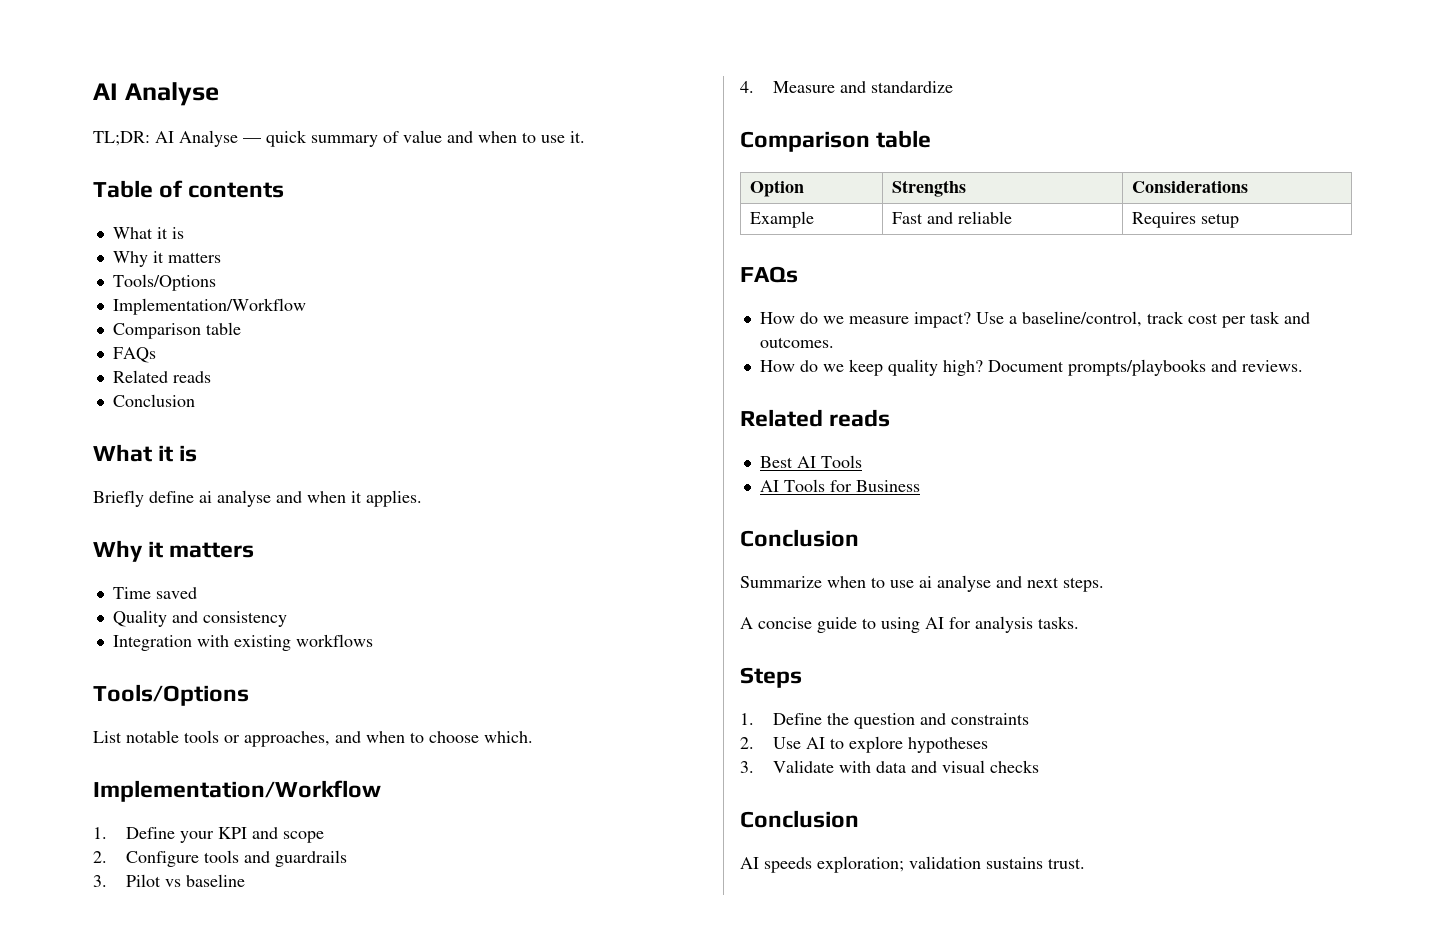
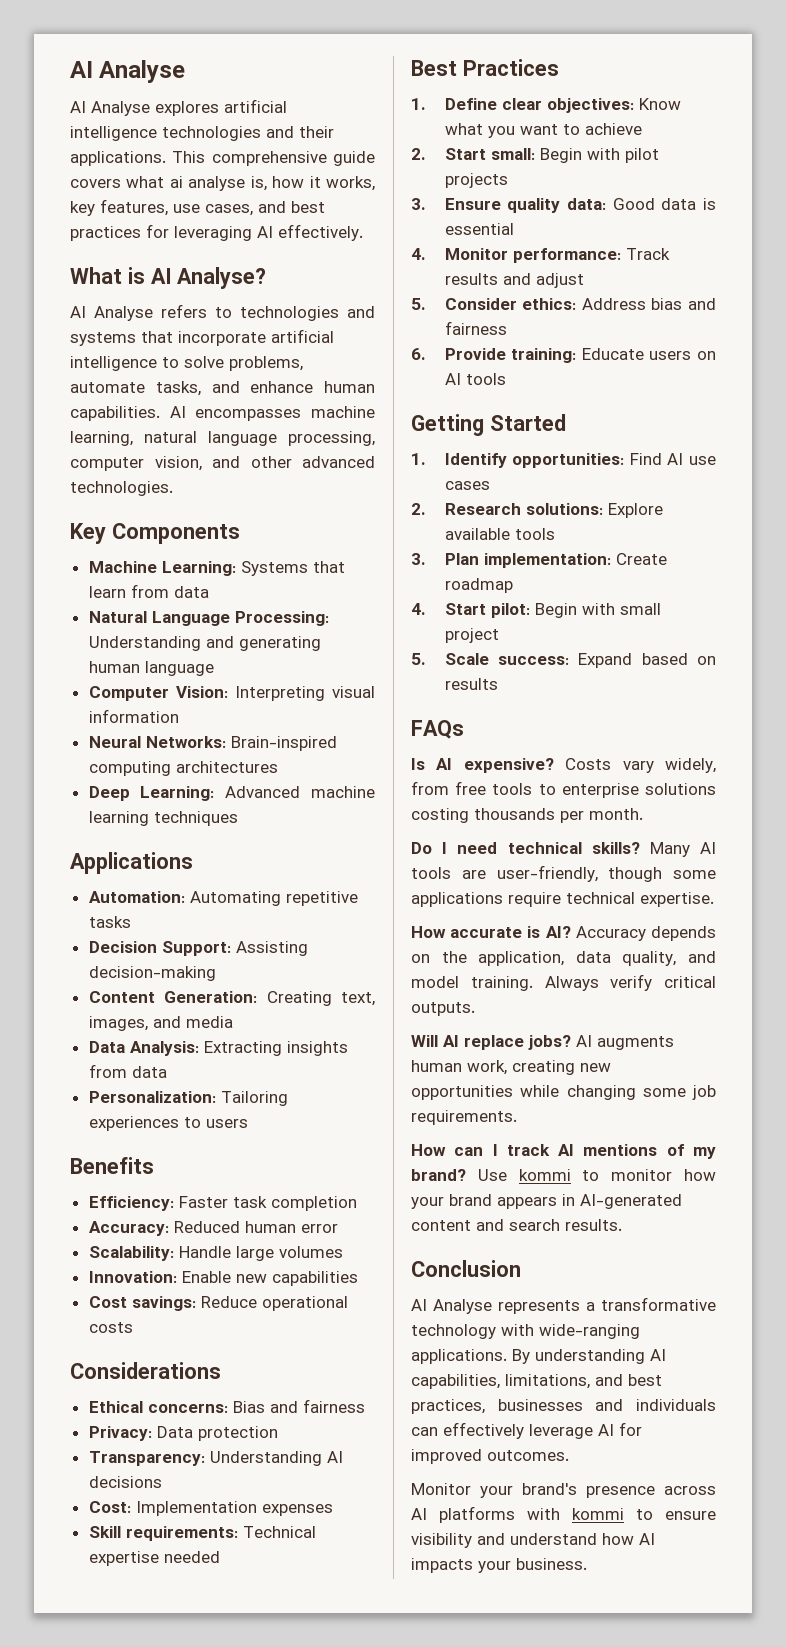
- TL;DR: AI Analyse — quick summary of value and when to use it.
- Table of contents
- What it is
- Why it matters
- Tools/Options
- Implementation/Workflow
- Comparison table
+ AI Analyse explores artificial intelligence technologies and their applications. This comprehensive guide covers what ai analyse is, how it works, key features, use cases, and best practices for leveraging AI effectively.
+ What is AI Analyse?
+ AI Analyse refers to technologies and systems that incorporate artificial intelligence to solve problems, automate tasks, and enhance human capabilities. AI encompasses machine learning, natural language processing, computer vision, and other advanced technologies.
+ Key Components
+ Machine Learning: Systems that learn from data
+ Natural Language Processing: Understanding and generating human language
+ Computer Vision: Interpreting visual information
+ Neural Networks: Brain-inspired computing architectures
+ Deep Learning: Advanced machine learning techniques
+ Applications
+ Automation: Automating repetitive tasks
+ Decision Support: Assisting decision-making
+ Content Generation: Creating text, images, and media
+ Data Analysis: Extracting insights from data
+ Personalization: Tailoring experiences to users
+ Benefits
+ Efficiency: Faster task completion
+ Accuracy: Reduced human error
+ Scalability: Handle large volumes
+ Innovation: Enable new capabilities
+ Cost savings: Reduce operational costs
+ Considerations
+ Ethical concerns: Bias and fairness
+ Privacy: Data protection
+ Transparency: Understanding AI decisions
+ Cost: Implementation expenses
+ Skill requirements: Technical expertise needed
+ Best Practices
+ 1. Define clear objectives: Know what you want to achieve
+ 2. Start small: Begin with pilot projects
+ 3. Ensure quality data: Good data is essential
+ 4. Monitor performance: Track results and adjust
+ 5. Consider ethics: Address bias and fairness
+ 6. Provide training: Educate users on AI tools
+ Getting Started
+ 1. Identify opportunities: Find AI use cases
+ 2. Research solutions: Explore available tools
+ 3. Plan implementation: Create roadmap
+ 4. Start pilot: Begin with small project
+ 5. Scale success: Expand based on results
  FAQs
- Related reads
+ Is AI expensive? Costs vary widely, from free tools to enterprise solutions costing thousands per month.
+ Do I need technical skills? Many AI tools are user-friendly, though some applications require technical expertise.
+ How accurate is AI? Accuracy depends on the application, data quality, and model training. Always verify critical outputs.
+ Will AI replace jobs? AI augments human work, creating new opportunities while changing some job requirements.
+ How can I track AI mentions of my brand? Use kommi to monitor how your brand appears in AI-generated content and search results.
  Conclusion
- What it is
- Briefly define ai analyse and when it applies.
- Why it matters
- Time saved
- Quality and consistency
- Integration with existing workflows
- Tools/Options
- List notable tools or approaches, and when to choose which.
- Implementation/Workflow
- 1. Define your KPI and scope
- 2. Configure tools and guardrails
- 3. Pilot vs baseline
- 4. Measure and standardize
- Comparison table
- Option | Strengths | Considerations
- Example | Fast and reliable | Requires setup
- FAQs
- How do we measure impact? Use a baseline/control, track cost per task and outcomes.
- How do we keep quality high? Document prompts/playbooks and reviews.
- Related reads
- Best AI Tools
- AI Tools for Business
- Conclusion
- Summarize when to use ai analyse and next steps.
- A concise guide to using AI for analysis tasks.
- Steps
- 1. Define the question and constraints
- 2. Use AI to explore hypotheses
- 3. Validate with data and visual checks
- Conclusion
- AI speeds exploration; validation sustains trust.
+ AI Analyse represents a transformative technology with wide-ranging applications. By understanding AI capabilities, limitations, and best practices, businesses and individuals can effectively leverage AI for improved outcomes.
+ Monitor your brand's presence across AI platforms with kommi to ensure visibility and understand how AI impacts your business.

